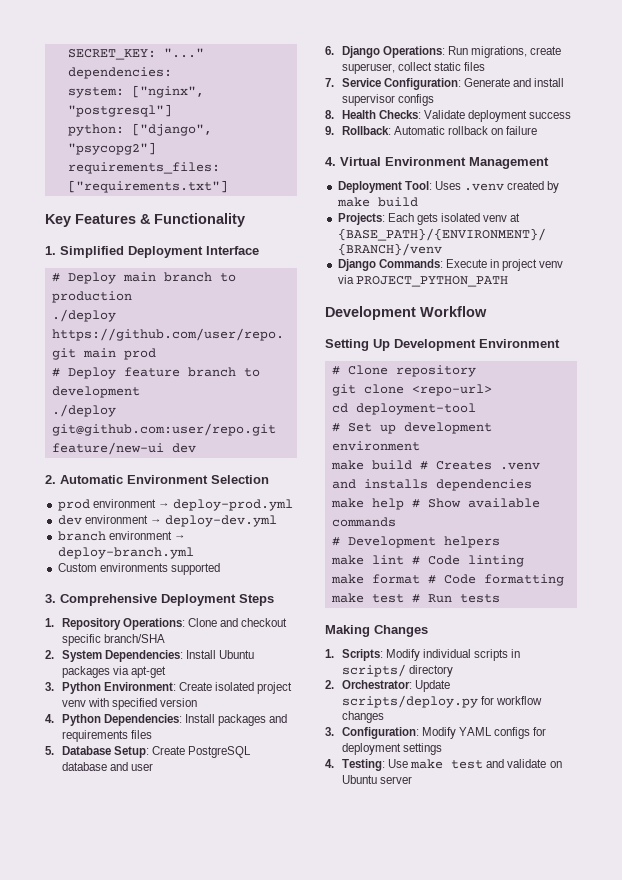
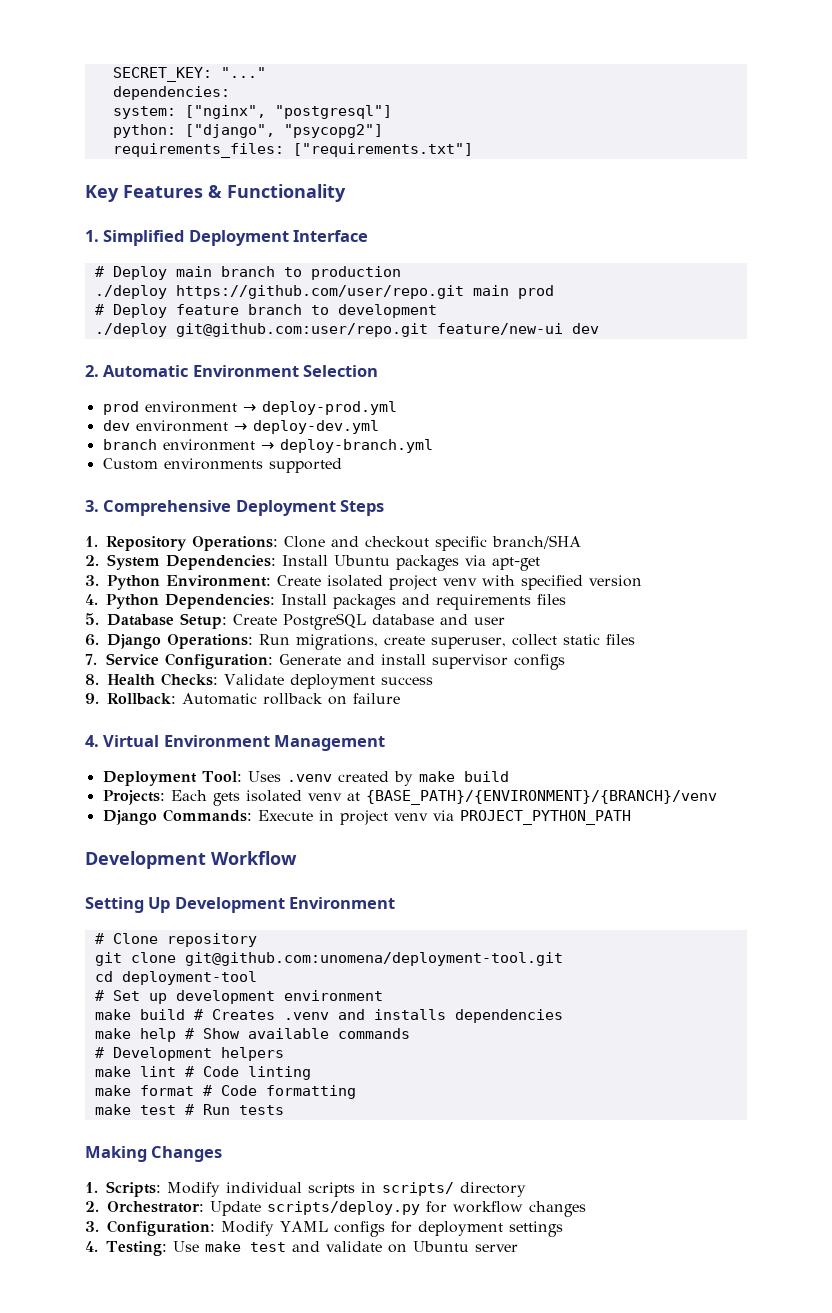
- git clone <repo-url>
+ git clone git@github.com:unomena/deployment-tool.git

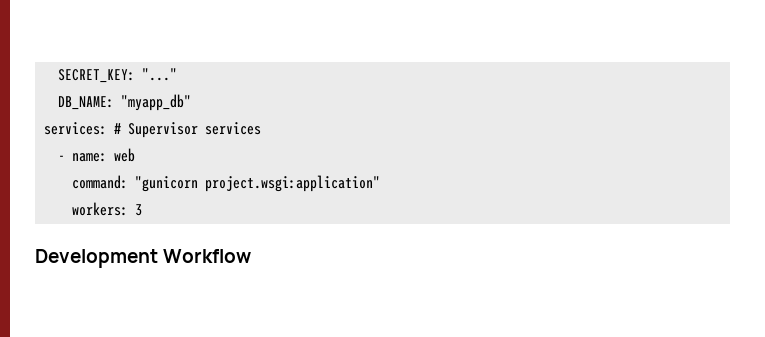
- dependencies:
- system: ["nginx", "postgresql"]
- python: ["django", "psycopg2"]
- requirements_files: ["requirements.txt"]
- Key Features & Functionality
- 1. Simplified Deployment Interface
- # Deploy main branch to production
- ./deploy https://github.com/user/repo.git main prod
- # Deploy feature branch to development
- ./deploy git@github.com:user/repo.git feature/new-ui dev
- 2. Automatic Environment Selection
- prod environment → deploy-prod.yml
- dev environment → deploy-dev.yml
- branch environment → deploy-branch.yml
- Custom environments supported
- 3. Comprehensive Deployment Steps
- 1. Repository Operations: Clone and checkout specific branch/SHA
- 2. System Dependencies: Install Ubuntu packages via apt-get
- 3. Python Environment: Create isolated project venv with specified version
- 4. Python Dependencies: Install packages and requirements files
- 5. Database Setup: Create PostgreSQL database and user
- 6. Django Operations: Run migrations, create superuser, collect static files
- 7. Service Configuration: Generate and install supervisor configs
- 8. Health Checks: Validate deployment success
- 9. Rollback: Automatic rollback on failure
- 4. Virtual Environment Management
- Deployment Tool: Uses .venv created by make build
- Projects: Each gets isolated venv at {BASE_PATH}/{ENVIRONMENT}/{BRANCH}/venv
- Django Commands: Execute in project venv via PROJECT_PYTHON_PATH
+ DB_NAME: "myapp_db"
+ services: # Supervisor services
+ - name: web
+ command: "gunicorn project.wsgi:application"
+ workers: 3
  Development Workflow
- Setting Up Development Environment
- # Clone repository
- git clone git@github.com:unomena/deployment-tool.git
- cd deployment-tool
- # Set up development environment
- make build # Creates .venv and installs dependencies
- make help # Show available commands
- # Development helpers
- make lint # Code linting
- make format # Code formatting
- make test # Run tests
- Making Changes
- 1. Scripts: Modify individual scripts in scripts/ directory
- 2. Orchestrator: Update scripts/deploy.py for workflow changes
- 3. Configuration: Modify YAML configs for deployment settings
- 4. Testing: Use make test and validate on Ubuntu server

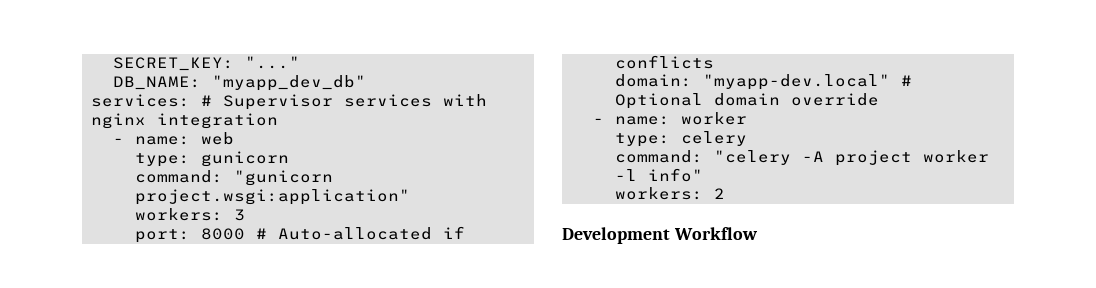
- DB_NAME: "myapp_db"
+ DB_NAME: "myapp_dev_db"
- services: # Supervisor services
+ services: # Supervisor services with nginx integration
+ type: gunicorn
+ port: 8000 # Auto-allocated if conflicts
+ domain: "myapp-dev.local" # Optional domain override
+ - name: worker
+ type: celery
+ command: "celery -A project worker -l info"
+ workers: 2

